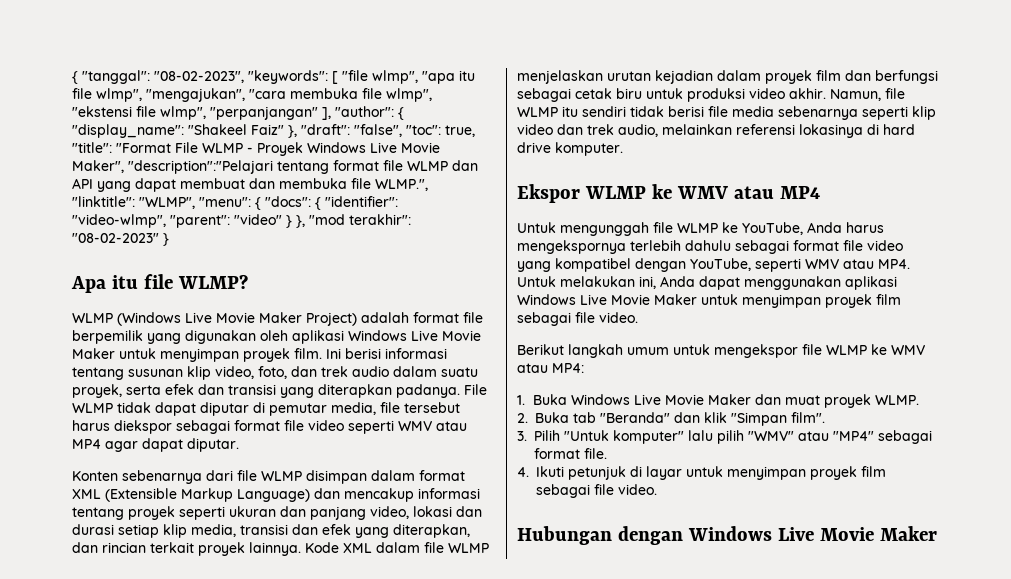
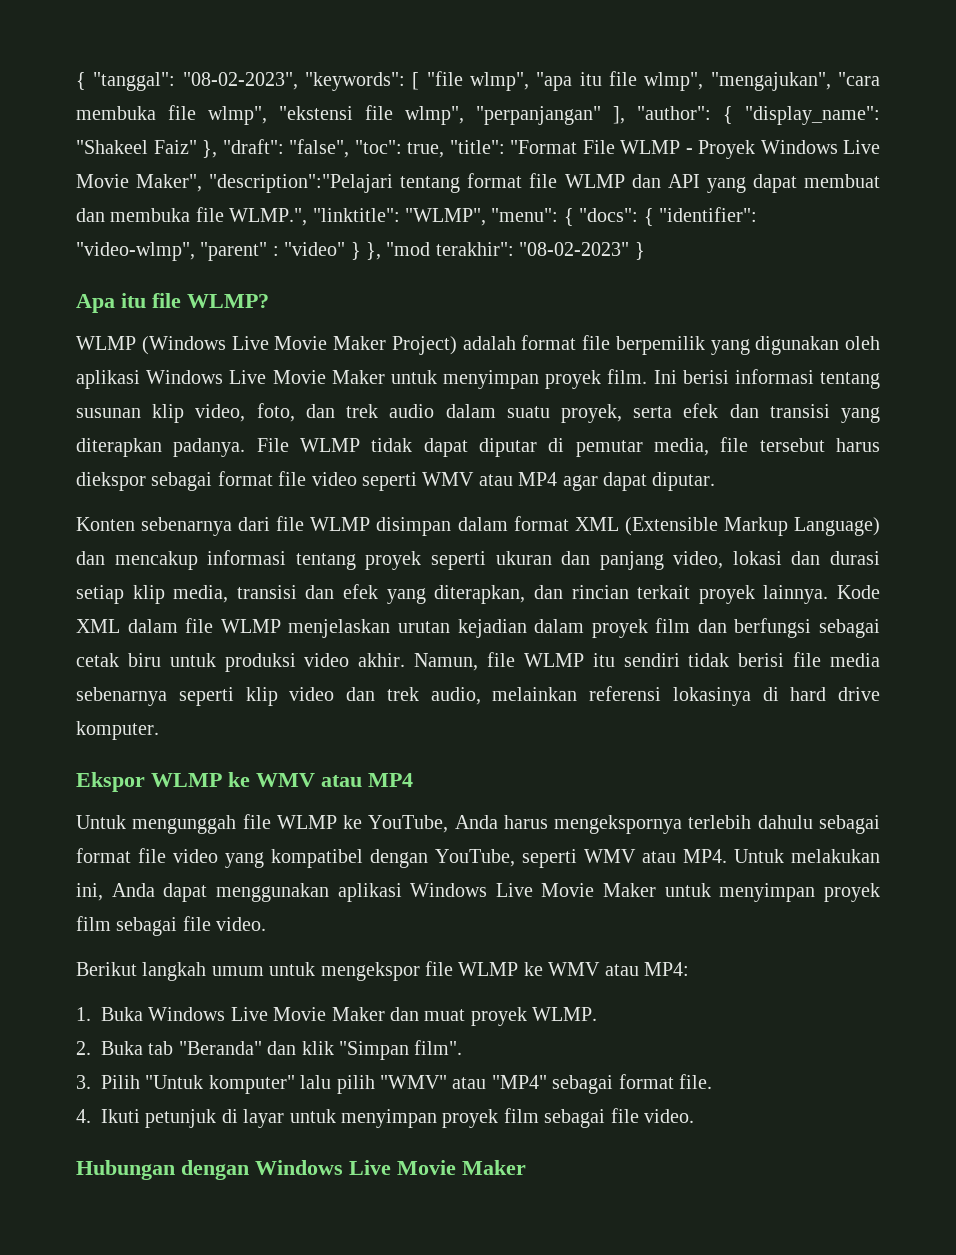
- "video-wlmp", "parent":
+ "video-wlmp", "parent" :

